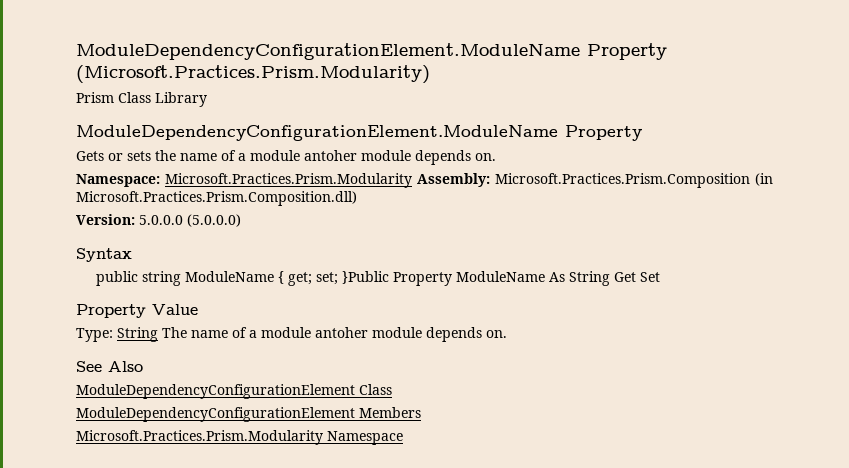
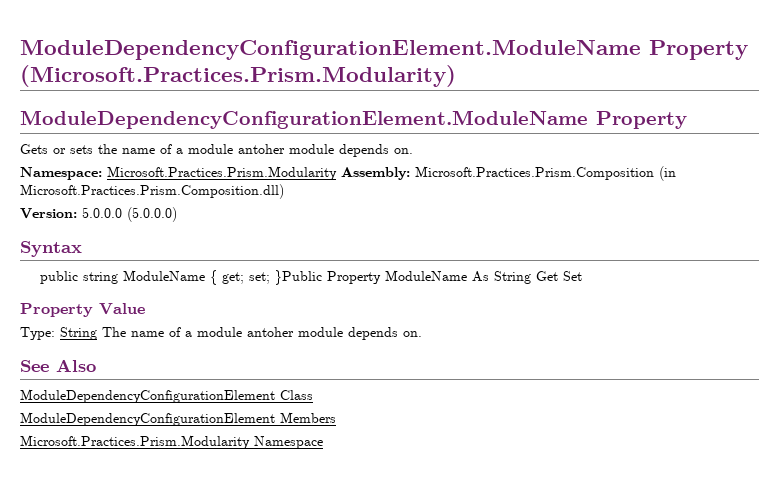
- Prism Class Library

